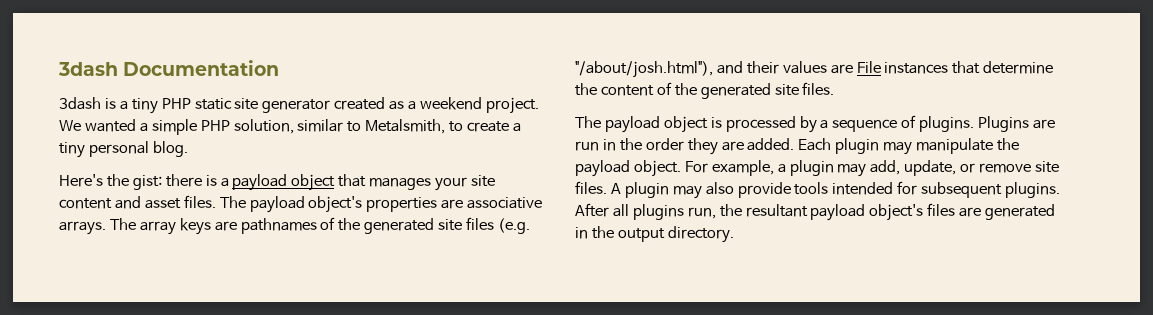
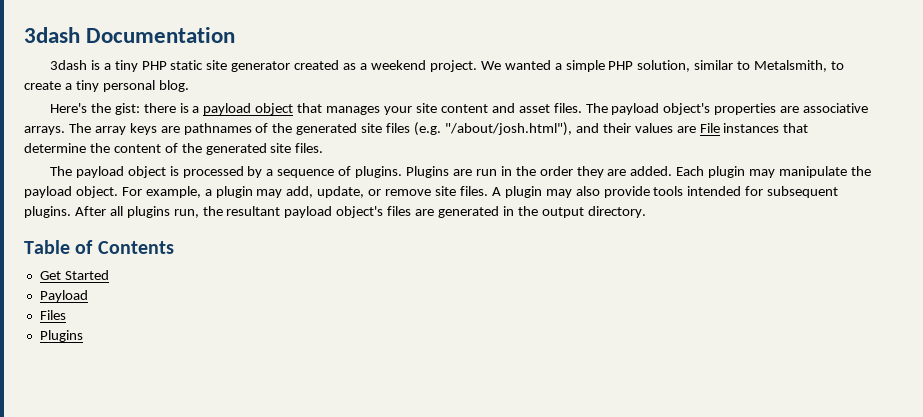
+ Table of Contents
+ Get Started
+ Payload
+ Files
+ Plugins

